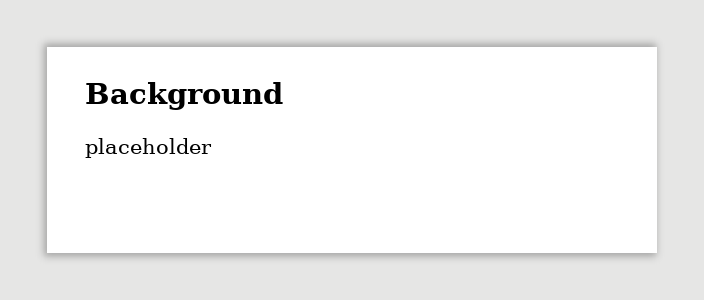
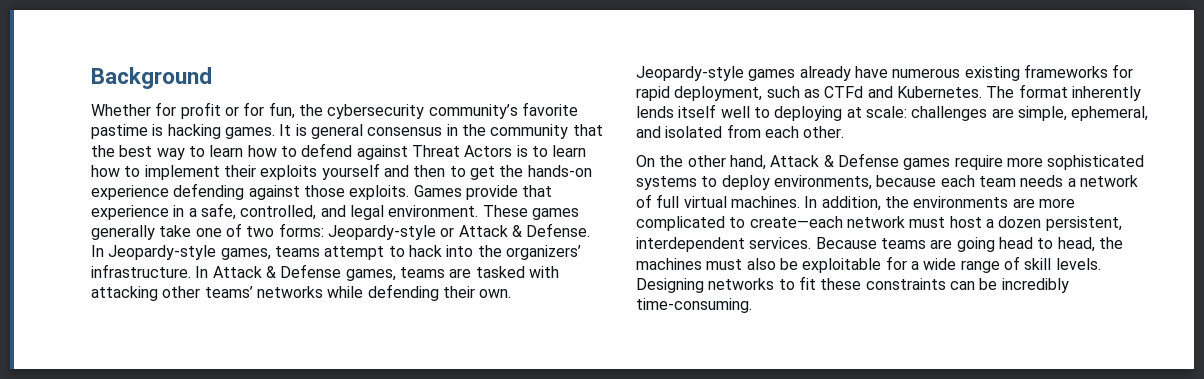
- placeholder
+ Whether for profit or for fun, the cybersecurity community’s favorite pastime is hacking games. It is general consensus in the community that the best way to learn how to defend against Threat Actors is to learn how to implement their exploits yourself and then to get the hands-on experience defending against those exploits. Games provide that experience in a safe, controlled, and legal environment. These games generally take one of two forms: Jeopardy-style or Attack & Defense. In Jeopardy-style games, teams attempt to hack into the organizers’ infrastructure. In Attack & Defense games, teams are tasked with attacking other teams’ networks while defending their own. Jeopardy-style games already have numerous existing frameworks for rapid deployment, such as CTFd and Kubernetes. The format inherently lends itself well to deploying at scale: challenges are simple, ephemeral, and isolated from each other.
+ On the other hand, Attack & Defense games require more sophisticated systems to deploy environments, because each team needs a network of full virtual machines. In addition, the environments are more complicated to create—each network must host a dozen persistent, interdependent services. Because teams are going head to head, the machines must also be exploitable for a wide range of skill levels. Designing networks to fit these constraints can be incredibly time-consuming.

